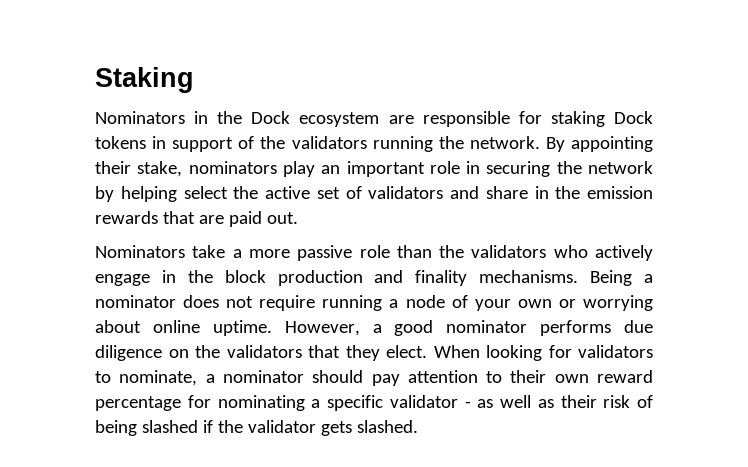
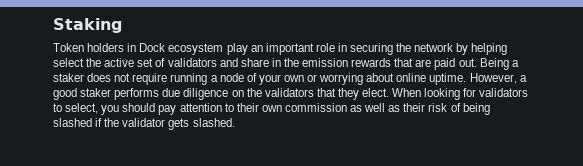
- Nominators in the Dock ecosystem are responsible for staking Dock tokens in support of the validators running the network. By appointing their stake, nominators play an important role in securing the network by helping select the active set of validators and share in the emission rewards that are paid out.
- Nominators take a more passive role than the validators who actively engage in the block production and finality mechanisms.
+ Token holders in Dock ecosystem play an important role in securing the network by helping select the active set of validators and share in the emission rewards that are paid out.
- Being a nominator does not require running a node of your own or worrying about online uptime.
+ Being a staker does not require running a node of your own or worrying about online uptime.
- However, a good nominator performs due diligence on the validators that they elect.
+ However, a good staker performs due diligence on the validators that they elect.
- When looking for validators to nominate, a nominator should pay attention to their own reward percentage for nominating a specific validator - as well as their risk of being slashed if the validator gets slashed.
+ When looking for validators to select, you should pay attention to their own commission as well as their risk of being slashed if the validator gets slashed.

